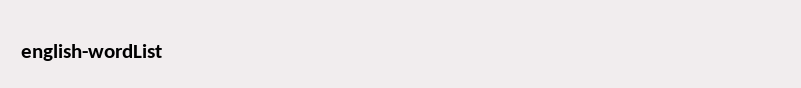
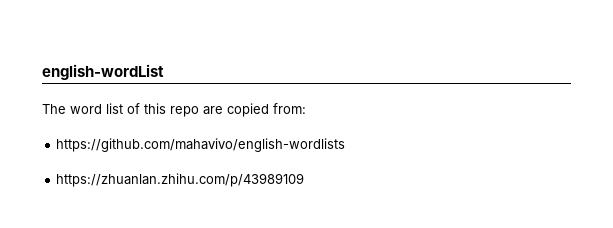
+ The word list of this repo are copied from:
+ https://github.com/mahavivo/english-wordlists
+ https://zhuanlan.zhihu.com/p/43989109

